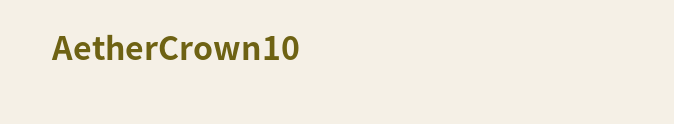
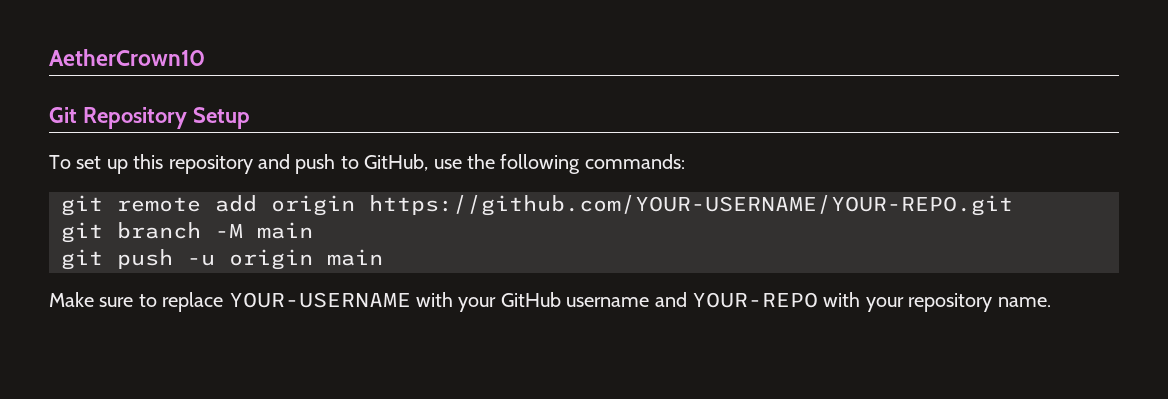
+ Git Repository Setup
+ To set up this repository and push to GitHub, use the following commands:
+ git remote add origin https://github.com/YOUR-USERNAME/YOUR-REPO.git
+ git branch -M main
+ git push -u origin main
+ Make sure to replace YOUR-USERNAME with your GitHub username and YOUR-REPO with your repository name.

